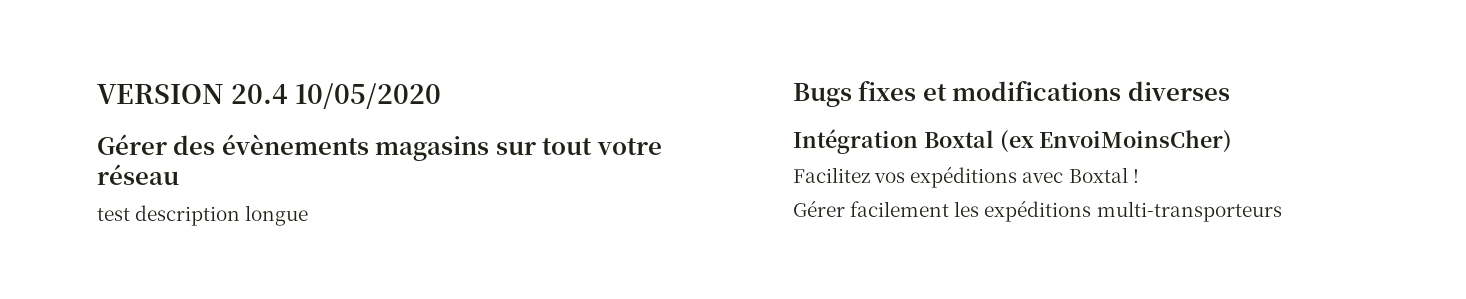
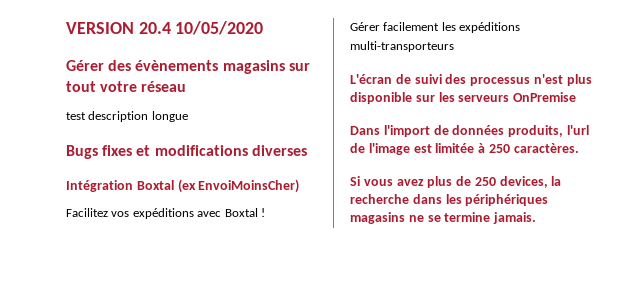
+ L'écran de suivi des processus n'est plus disponible sur les serveurs OnPremise
+ Dans l'import de données produits, l'url de l'image est limitée à 250 caractères.
+ Si vous avez plus de 250 devices, la recherche dans les périphériques magasins ne se termine jamais.

